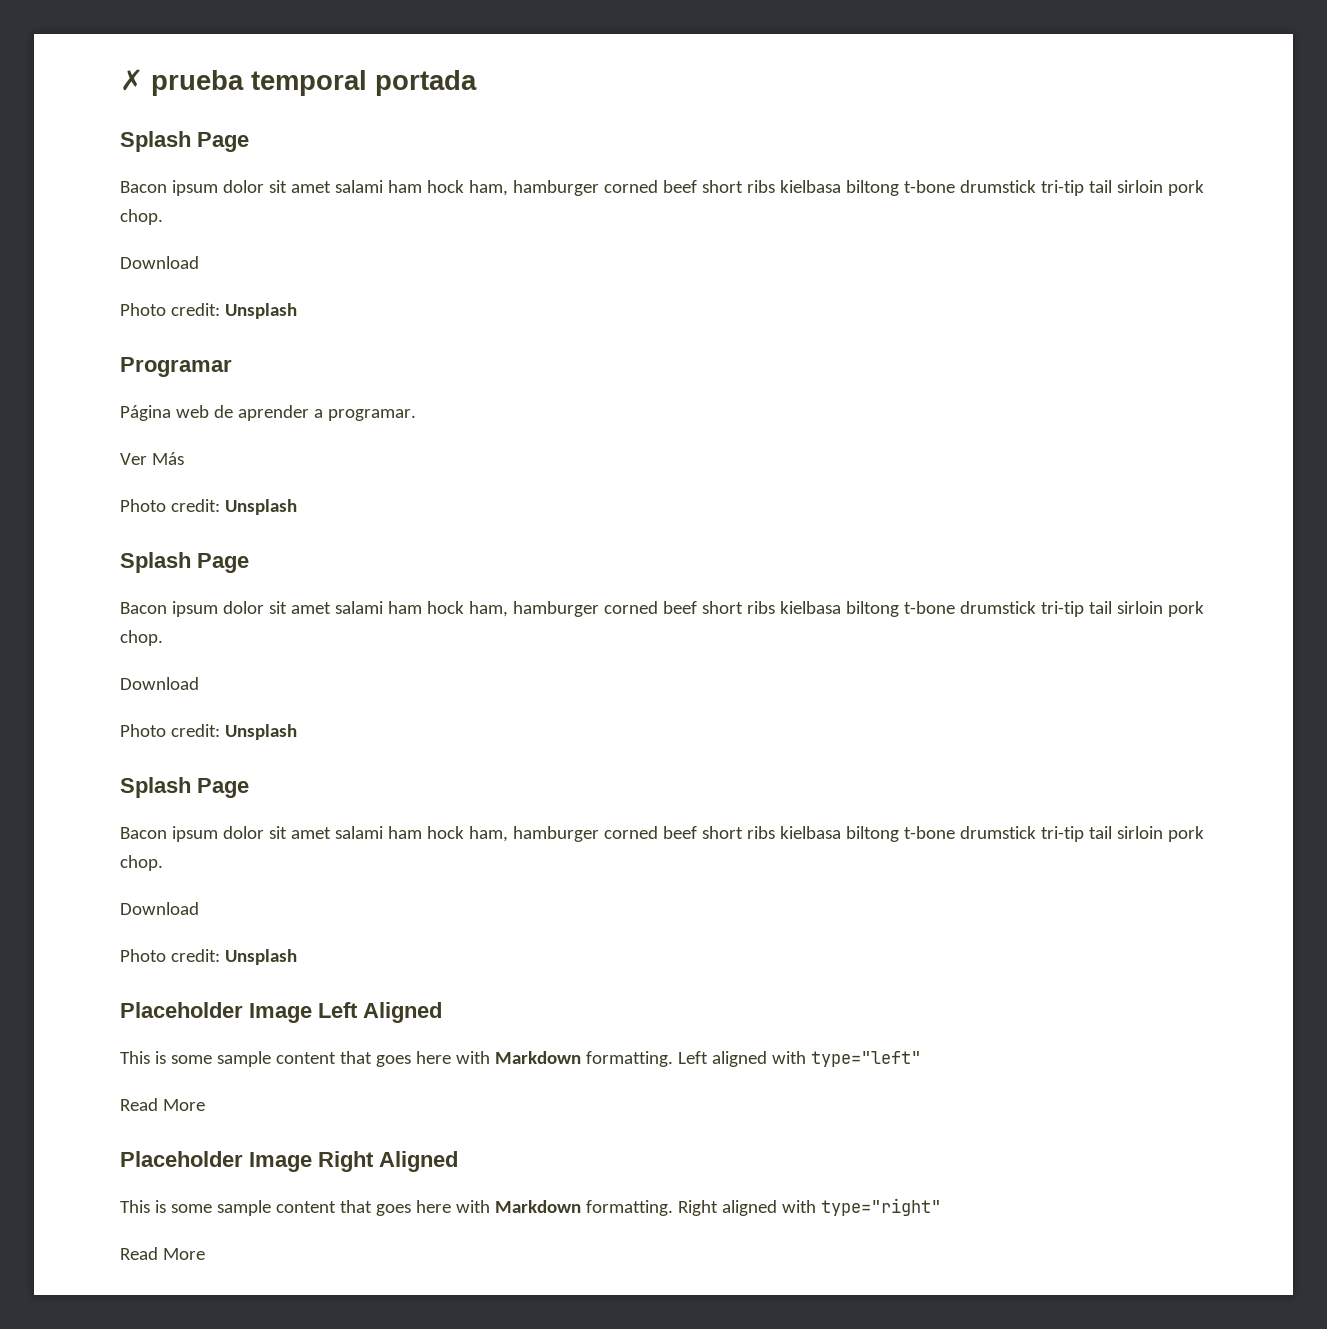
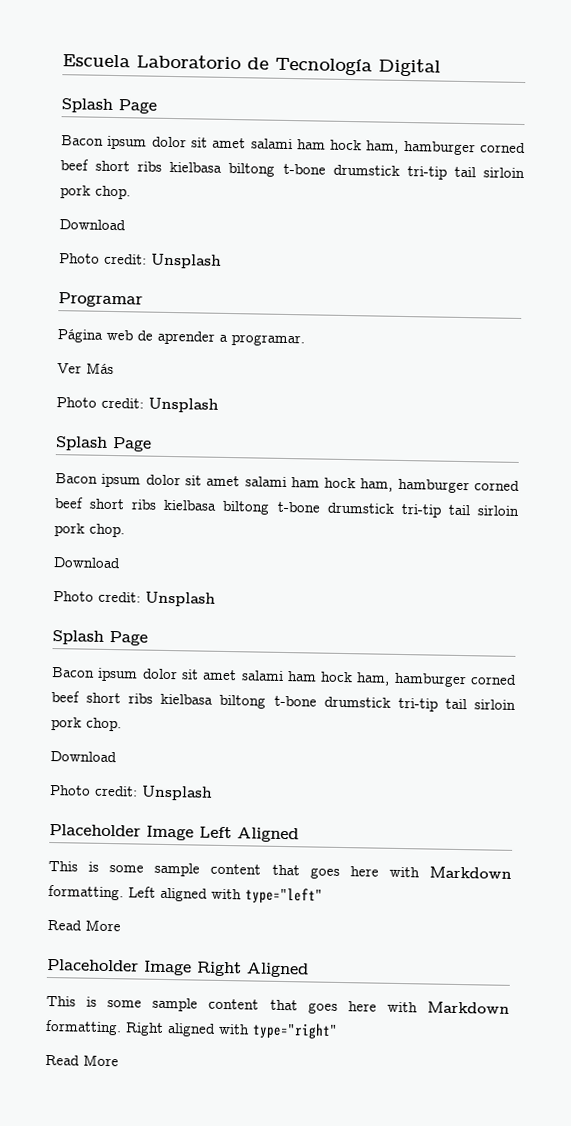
- ✗ prueba temporal portada
+ Escuela Laboratorio de Tecnología Digital

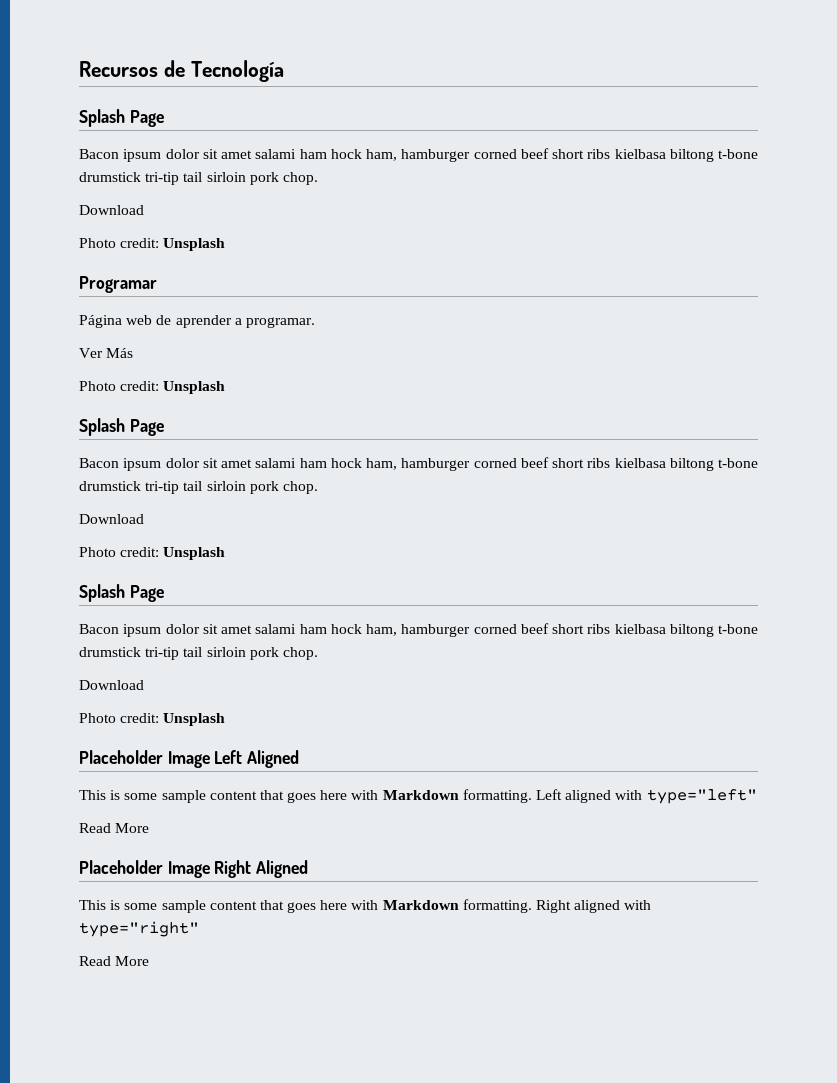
- Escuela Laboratorio de Tecnología Digital
+ Recursos de Tecnología

